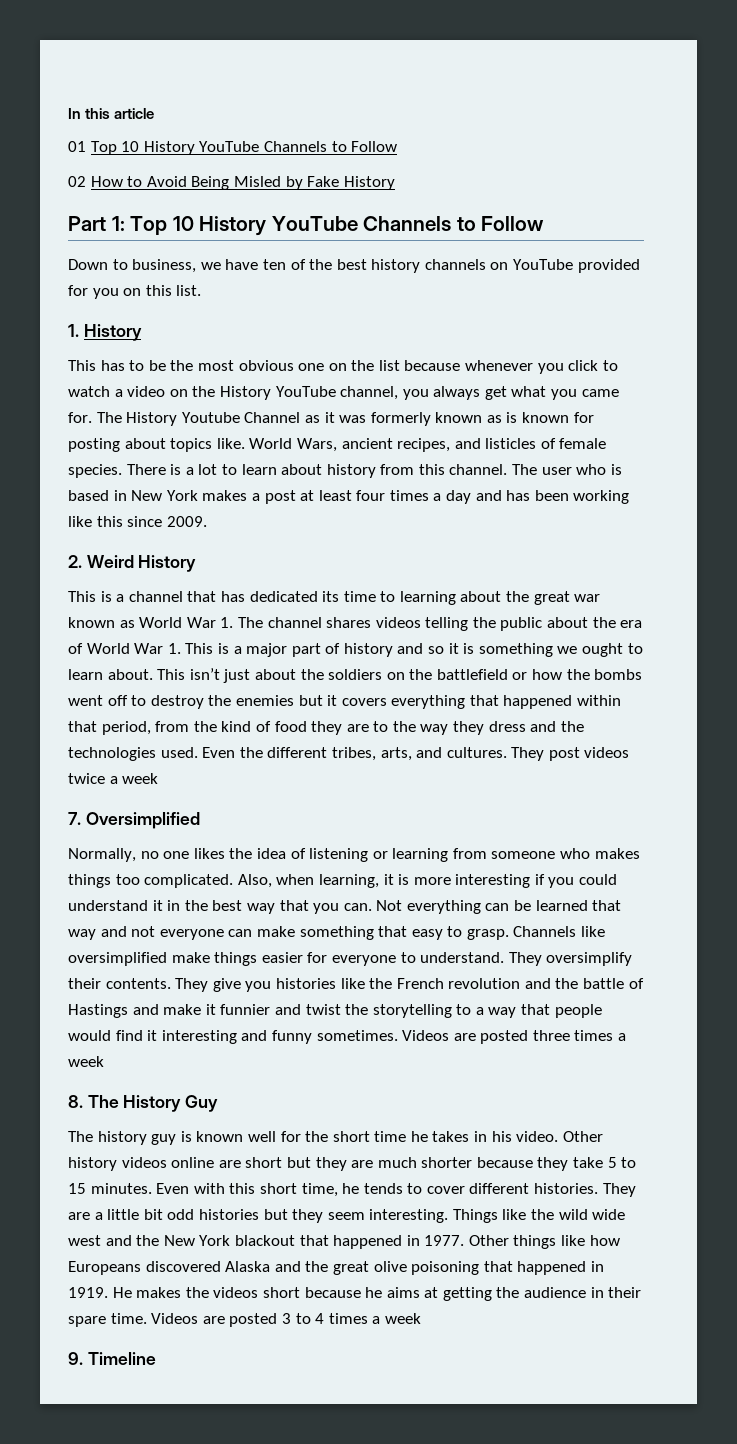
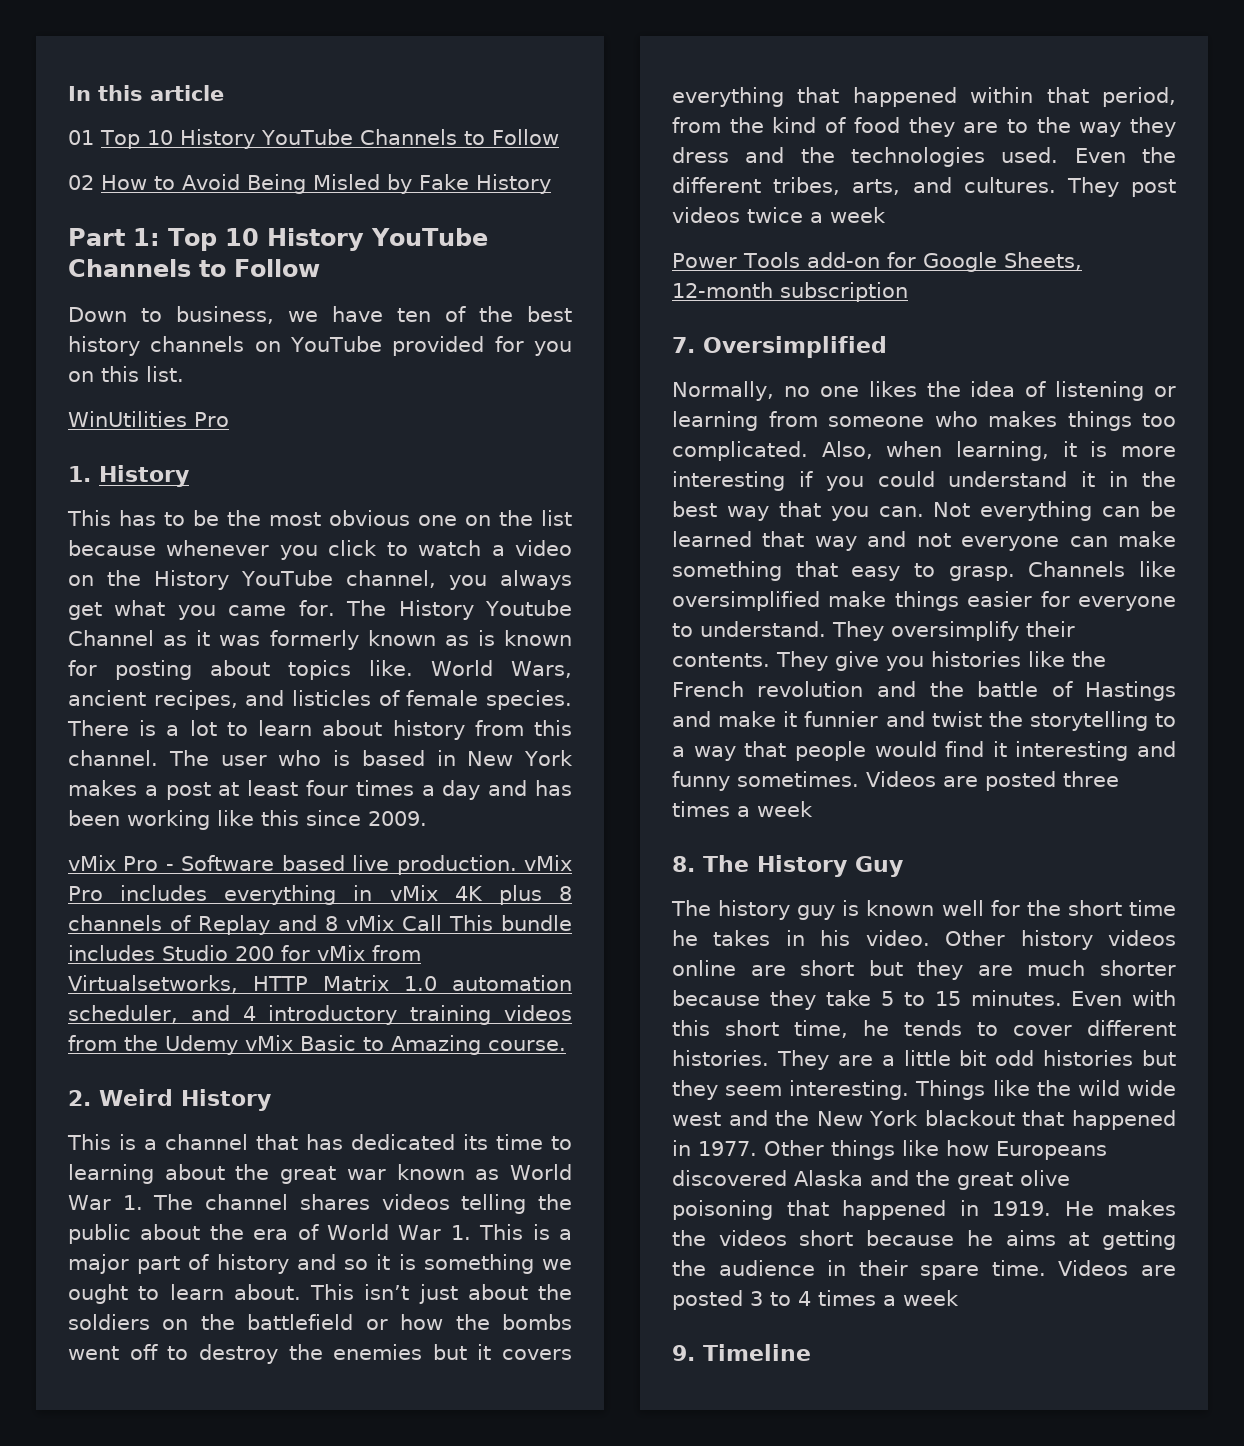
+ WinUtilities Pro
+ vMix Pro - Software based live production. vMix Pro includes everything in vMix 4K plus 8 channels of Replay and 8 vMix Call This bundle includes Studio 200 for vMix from Virtualsetworks, HTTP Matrix 1.0 automation scheduler, and 4 introductory training videos from the Udemy vMix Basic to Amazing course.
+ Power Tools add-on for Google Sheets, 12-month subscription

